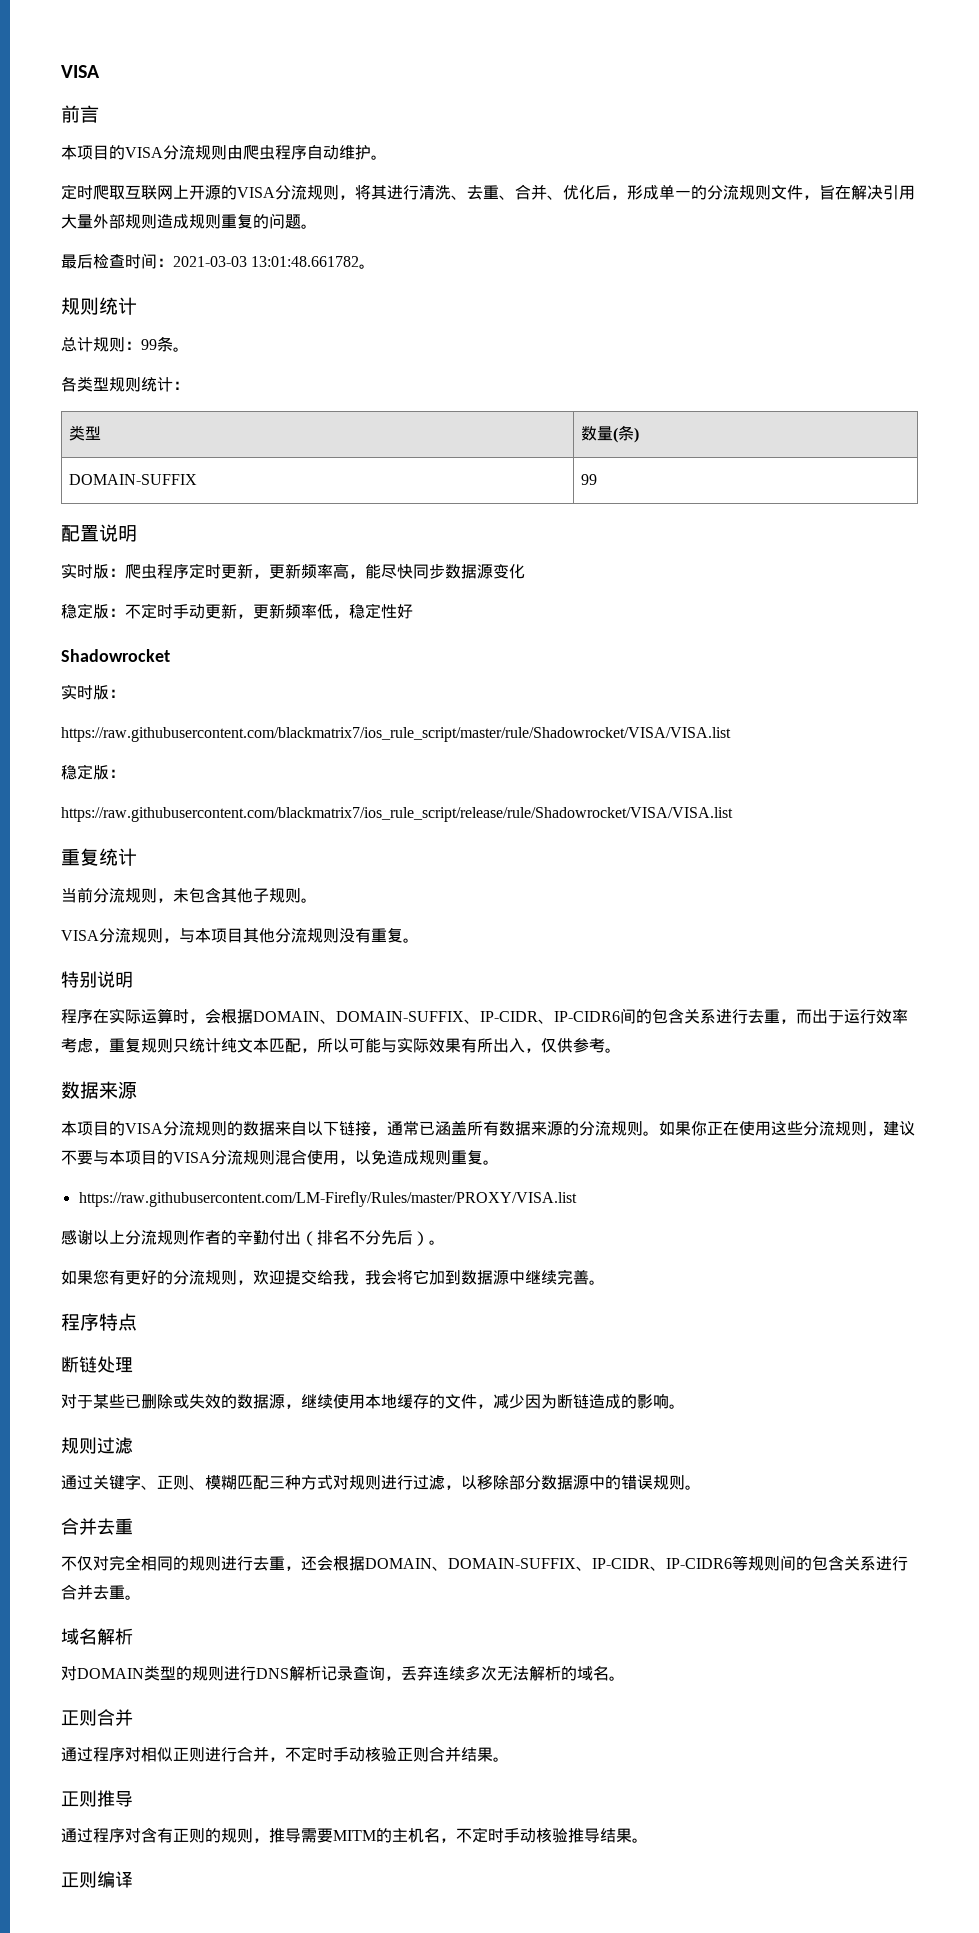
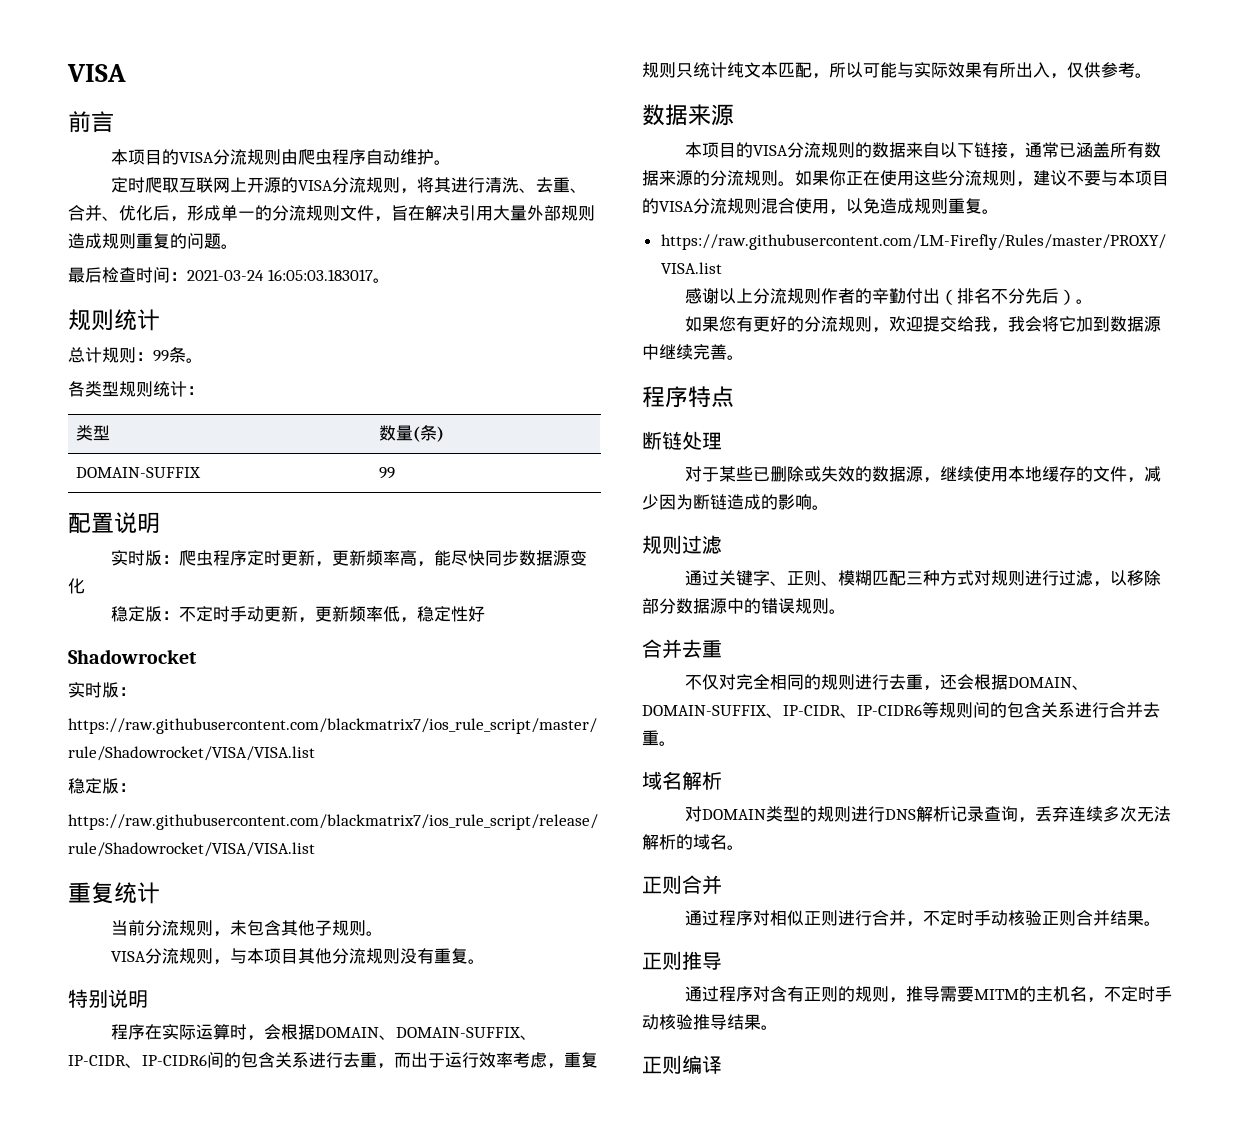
- 最后检查时间：2021-03-03 13:01:48.661782。
+ 最后检查时间：2021-03-24 16:05:03.183017。

